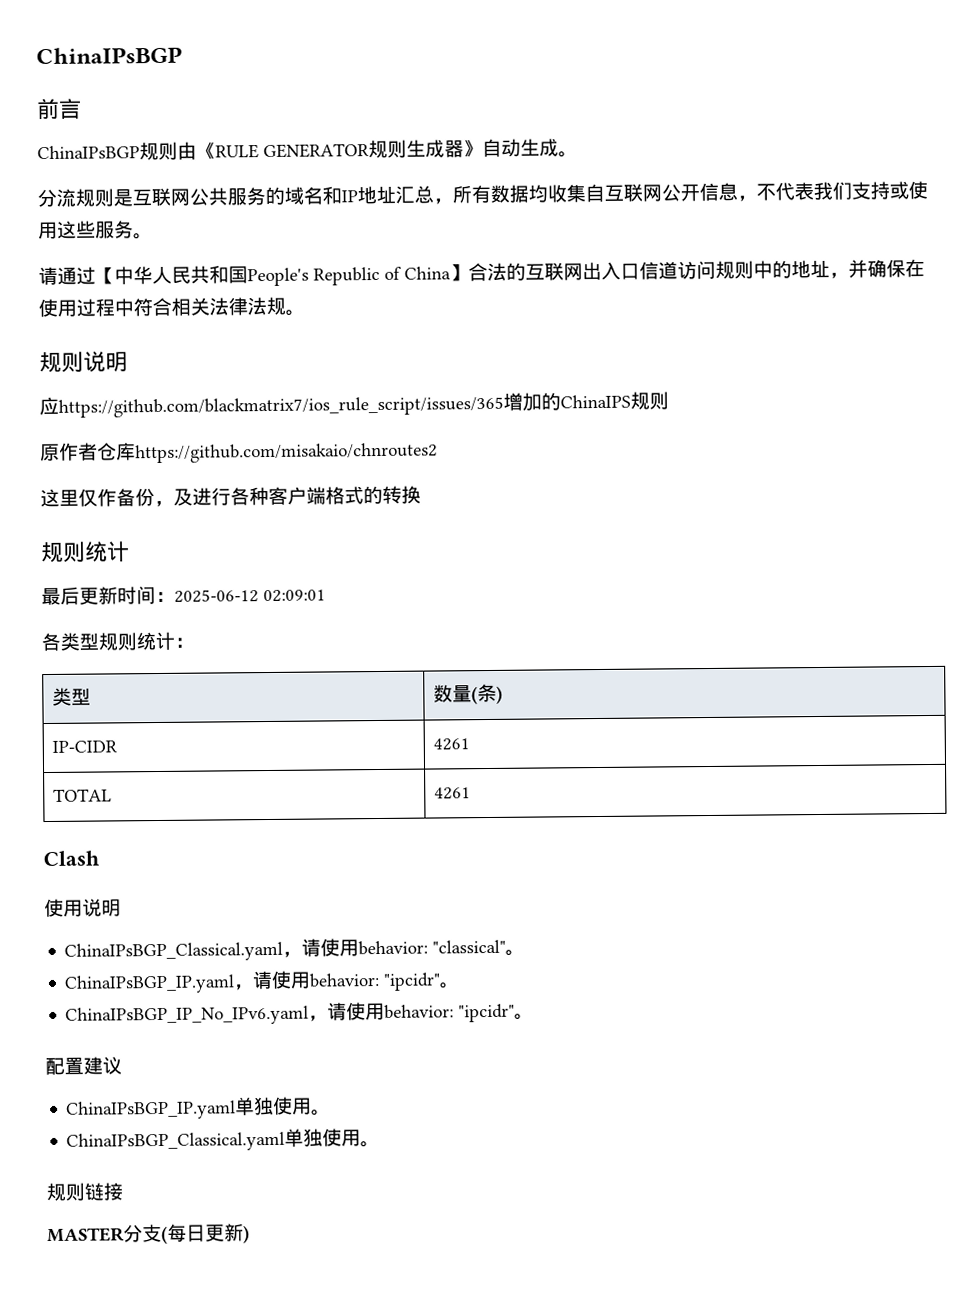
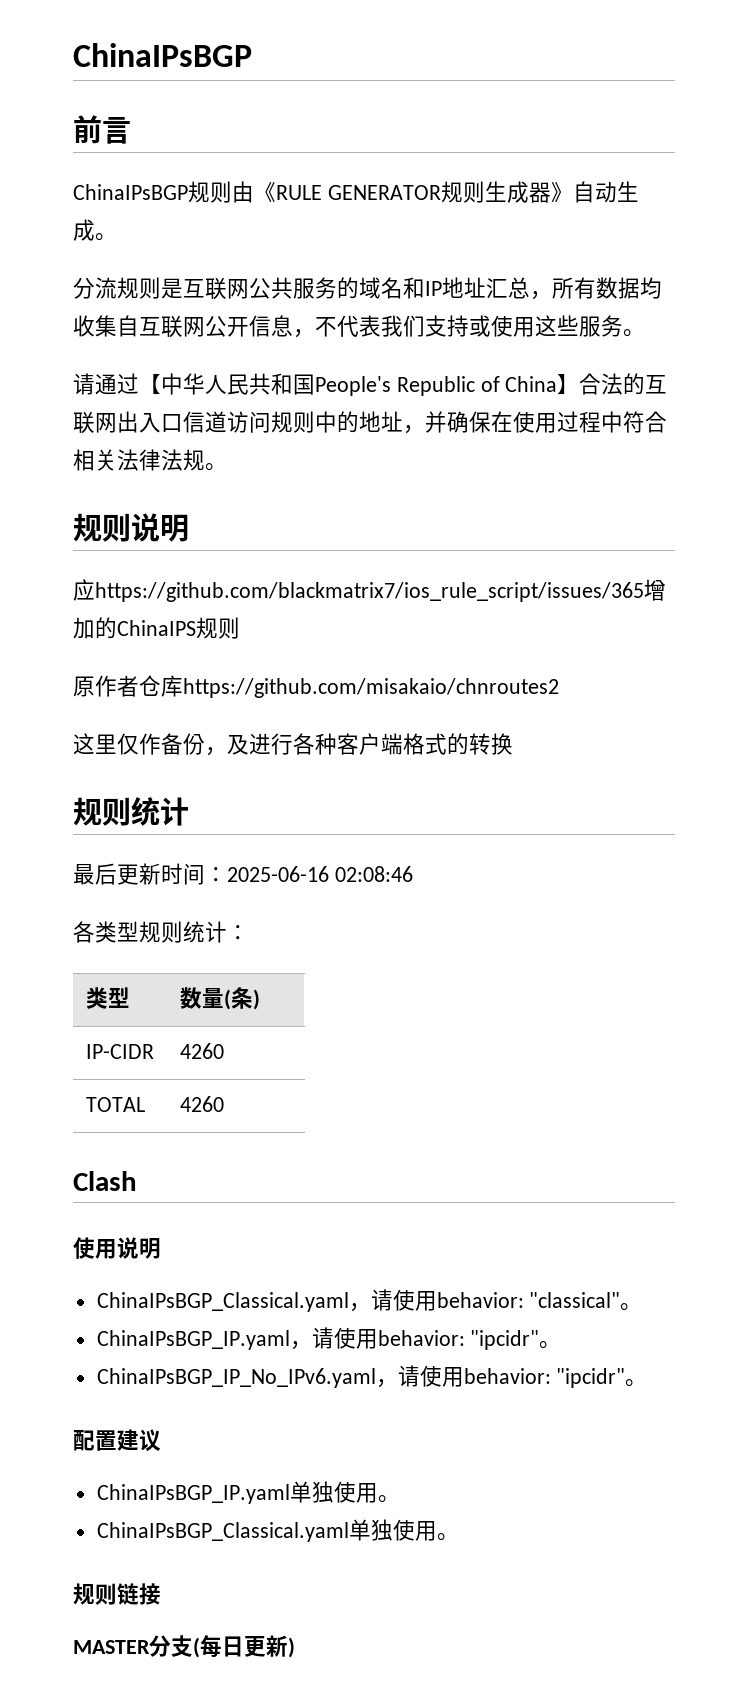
- 最后更新时间：2025-06-12 02:09:01
+ 最后更新时间：2025-06-16 02:08:46
- IP-CIDR | 4261
+ IP-CIDR | 4260
- TOTAL | 4261
+ TOTAL | 4260

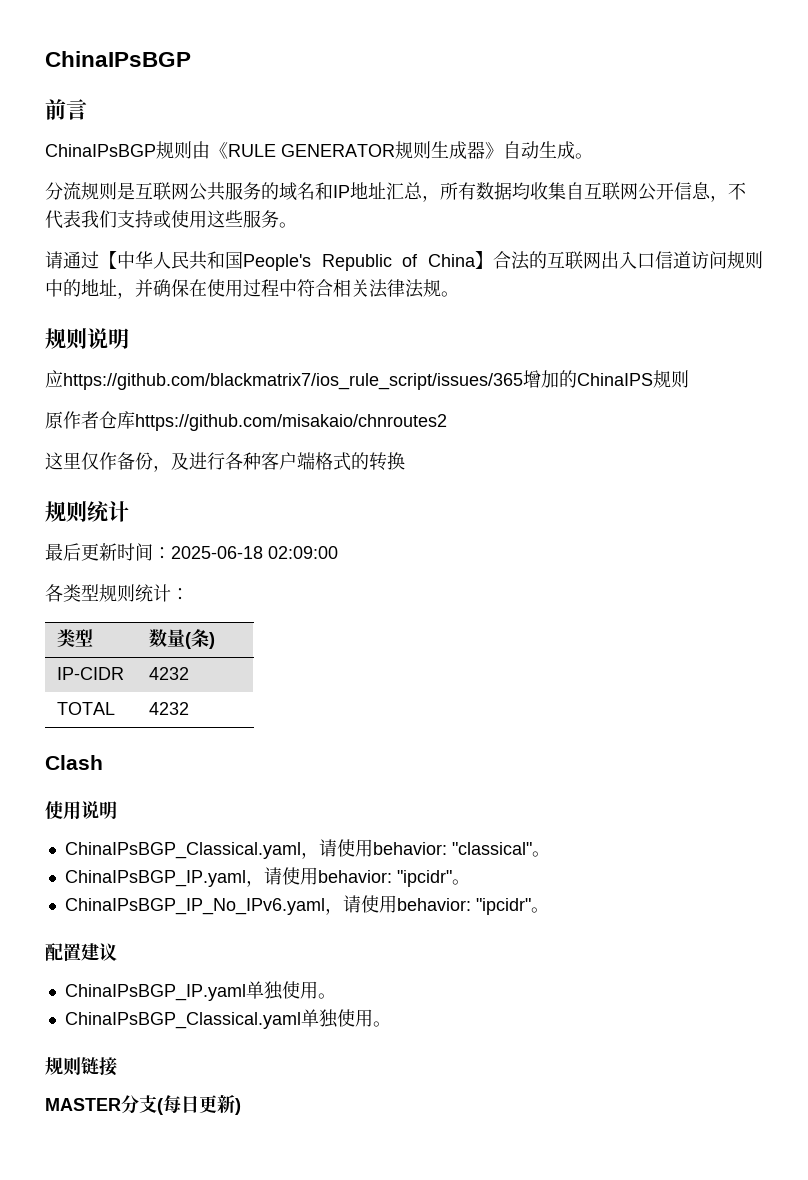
- 最后更新时间：2025-06-16 02:08:46
+ 最后更新时间：2025-06-18 02:09:00
- IP-CIDR | 4260
+ IP-CIDR | 4232
- TOTAL | 4260
+ TOTAL | 4232

